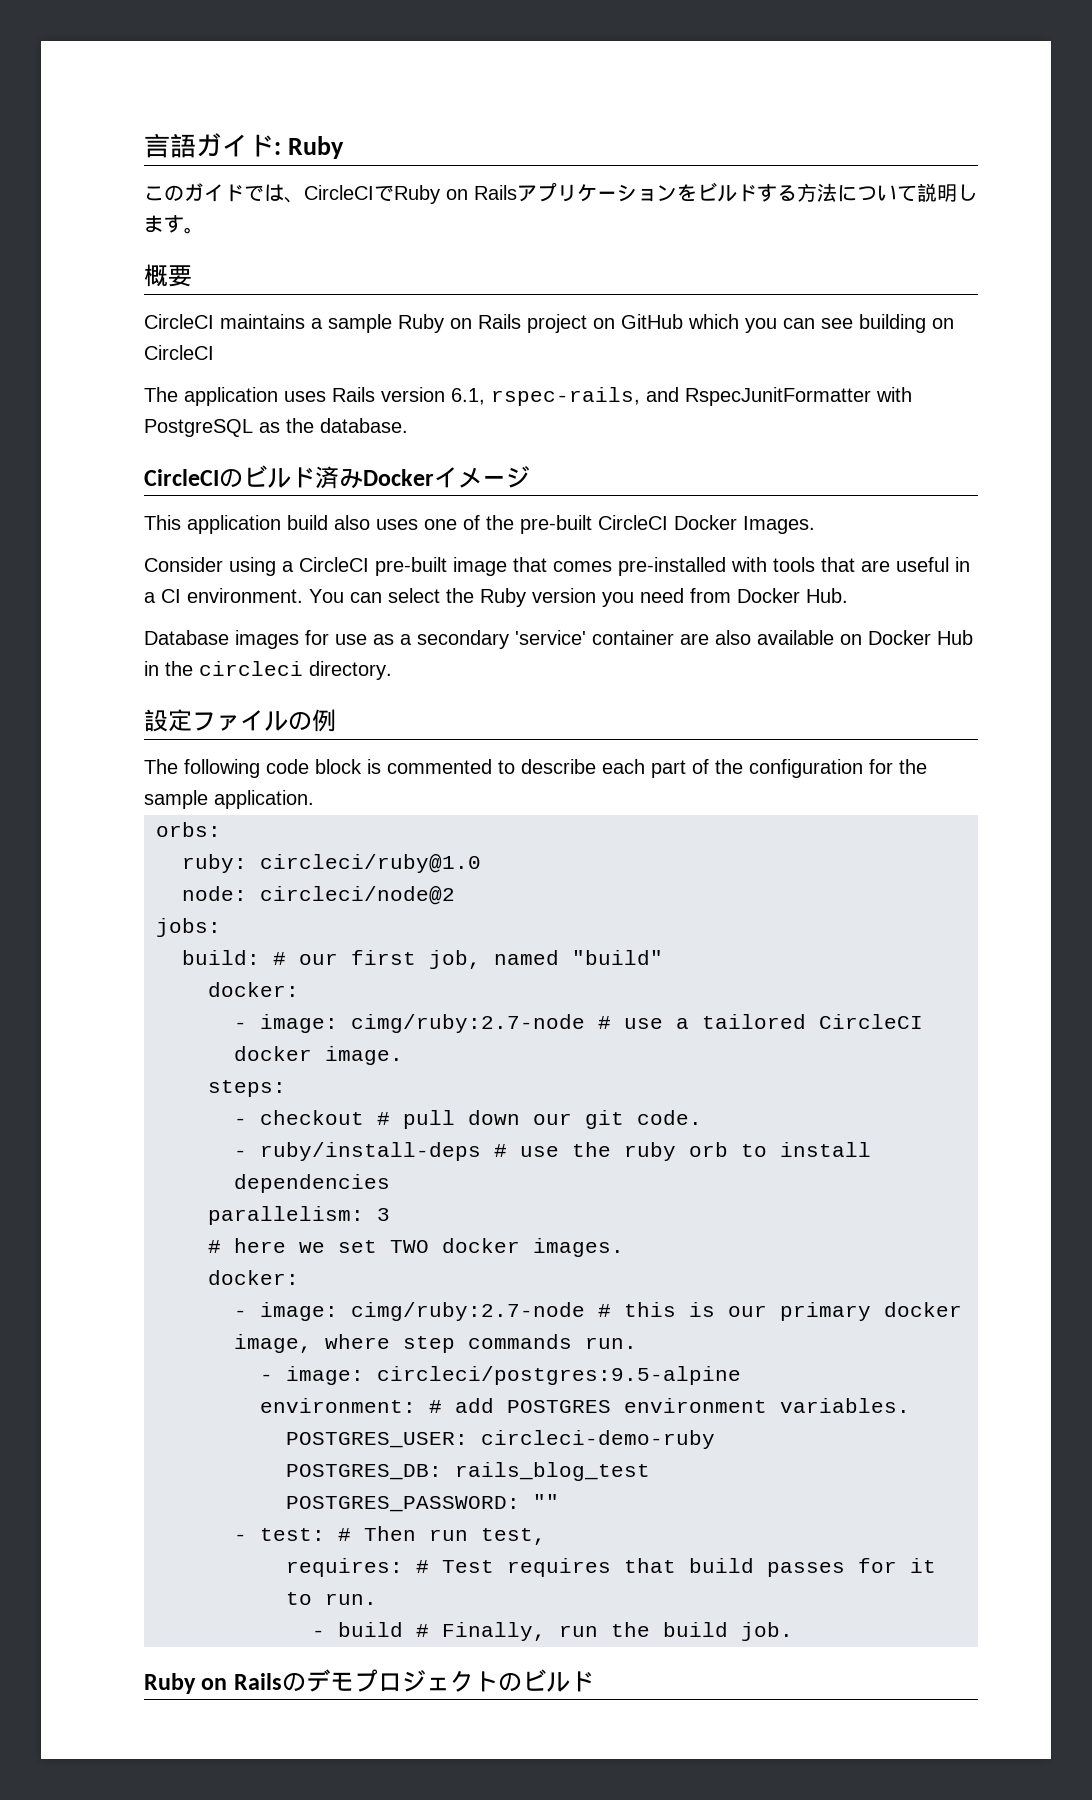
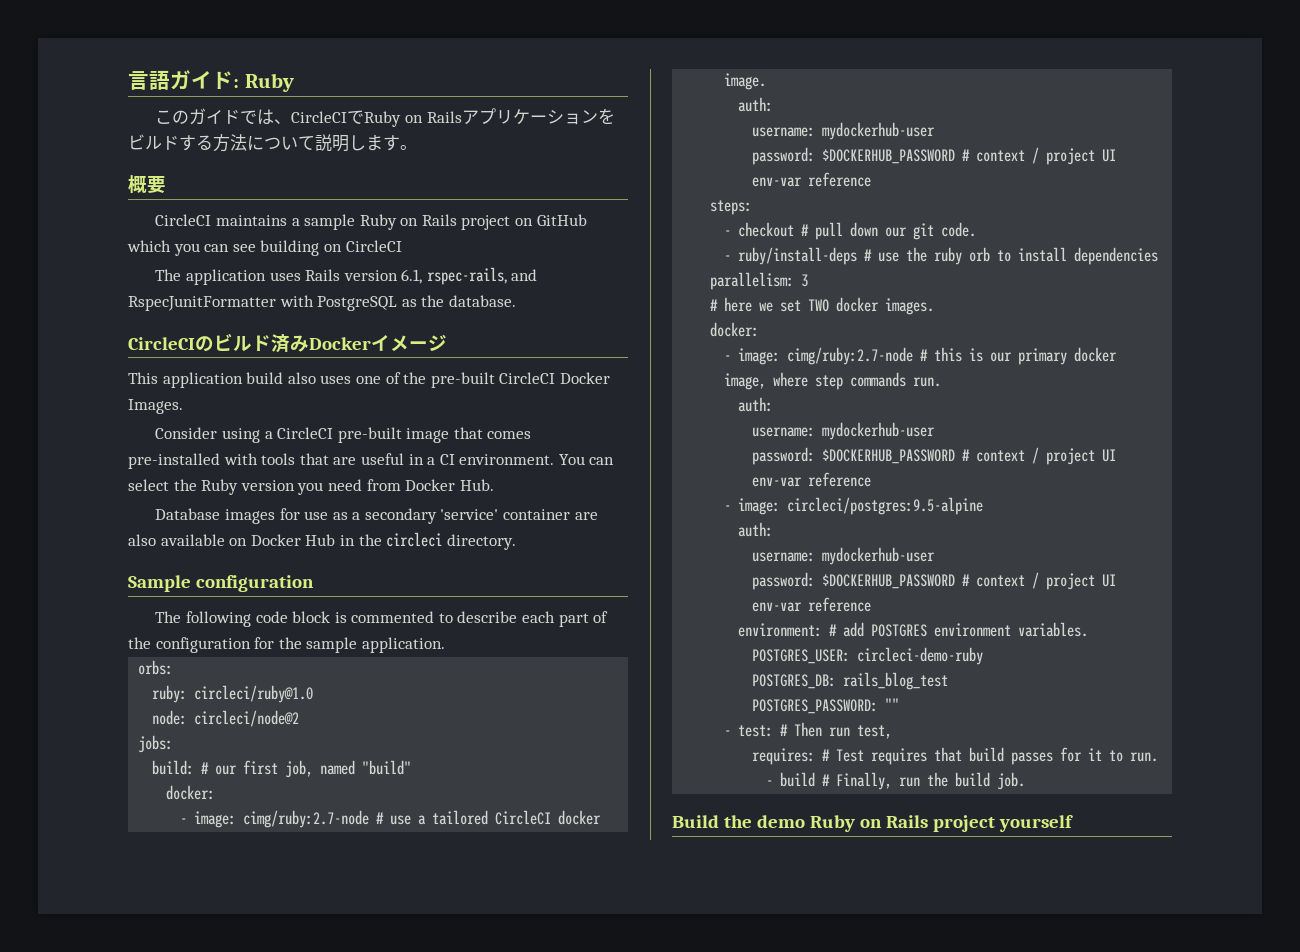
- 設定ファイルの例
+ Sample configuration
  - image: cimg/ruby:2.7-node # use a tailored CircleCI docker image.
+ auth:
+ username: mydockerhub-user
+ password: $DOCKERHUB_PASSWORD # context / project UI env-var reference
  - image: cimg/ruby:2.7-node # this is our primary docker image, where step commands run.
+ auth:
+ username: mydockerhub-user
+ password: $DOCKERHUB_PASSWORD # context / project UI env-var reference
  - image: circleci/postgres:9.5-alpine
+ auth:
+ username: mydockerhub-user
+ password: $DOCKERHUB_PASSWORD # context / project UI env-var reference
- Ruby on Railsのデモプロジェクトのビルド
+ Build the demo Ruby on Rails project yourself

